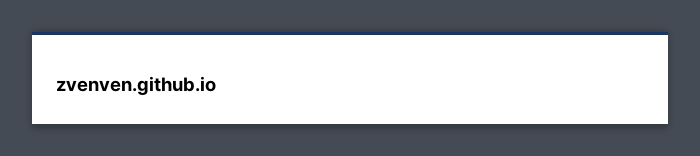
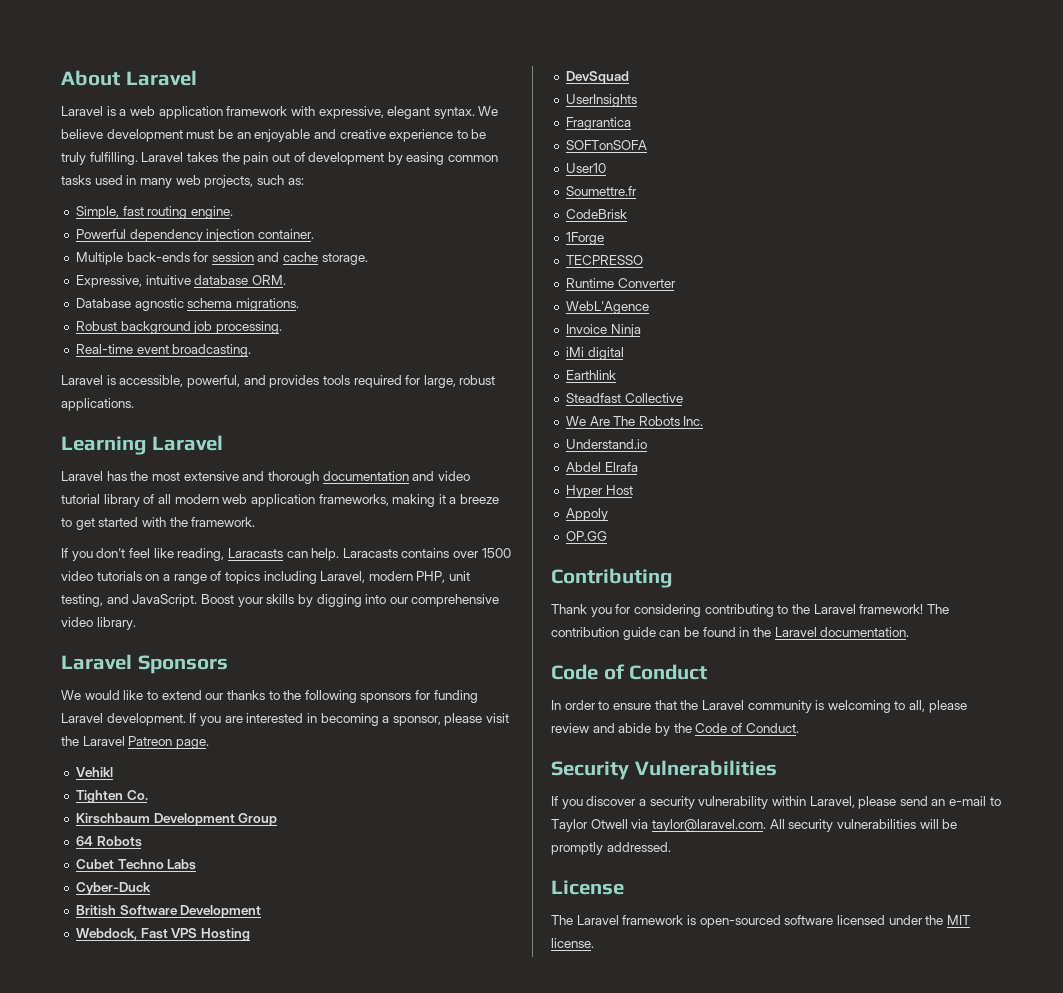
- zvenven.github.io
+ About Laravel
+ Laravel is a web application framework with expressive, elegant syntax. We believe development must be an enjoyable and creative experience to be truly fulfilling. Laravel takes the pain out of development by easing common tasks used in many web projects, such as:
+ Simple, fast routing engine.
+ Powerful dependency injection container.
+ Multiple back-ends for session and cache storage.
+ Expressive, intuitive database ORM.
+ Database agnostic schema migrations.
+ Robust background job processing.
+ Real-time event broadcasting.
+ Laravel is accessible, powerful, and provides tools required for large, robust applications.
+ Learning Laravel
+ Laravel has the most extensive and thorough documentation and video tutorial library of all modern web application frameworks, making it a breeze to get started with the framework.
+ If you don't feel like reading, Laracasts can help. Laracasts contains over 1500 video tutorials on a range of topics including Laravel, modern PHP, unit testing, and JavaScript. Boost your skills by digging into our comprehensive video library.
+ Laravel Sponsors
+ We would like to extend our thanks to the following sponsors for funding Laravel development. If you are interested in becoming a sponsor, please visit the Laravel Patreon page.
+ Vehikl
+ Tighten Co.
+ Kirschbaum Development Group
+ 64 Robots
+ Cubet Techno Labs
+ Cyber-Duck
+ British Software Development
+ Webdock, Fast VPS Hosting
+ DevSquad
+ UserInsights
+ Fragrantica
+ SOFTonSOFA
+ User10
+ Soumettre.fr
+ CodeBrisk
+ 1Forge
+ TECPRESSO
+ Runtime Converter
+ WebL'Agence
+ Invoice Ninja
+ iMi digital
+ Earthlink
+ Steadfast Collective
+ We Are The Robots Inc.
+ Understand.io
+ Abdel Elrafa
+ Hyper Host
+ Appoly
+ OP.GG
+ Contributing
+ Thank you for considering contributing to the Laravel framework! The contribution guide can be found in the Laravel documentation.
+ Code of Conduct
+ In order to ensure that the Laravel community is welcoming to all, please review and abide by the Code of Conduct.
+ Security Vulnerabilities
+ If you discover a security vulnerability within Laravel, please send an e-mail to Taylor Otwell via taylor@laravel.com. All security vulnerabilities will be promptly addressed.
+ License
+ The Laravel framework is open-sourced software licensed under the MIT license.

